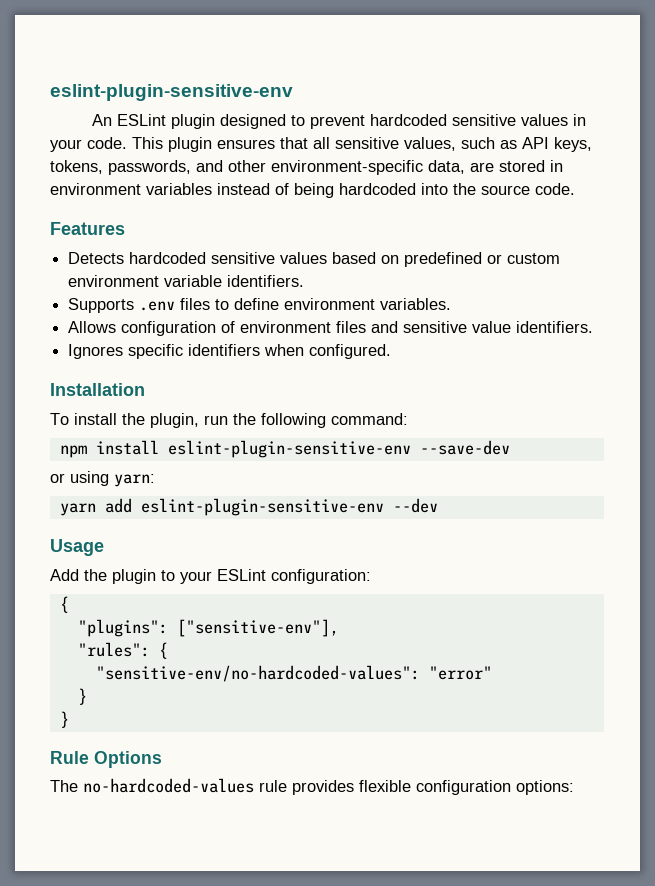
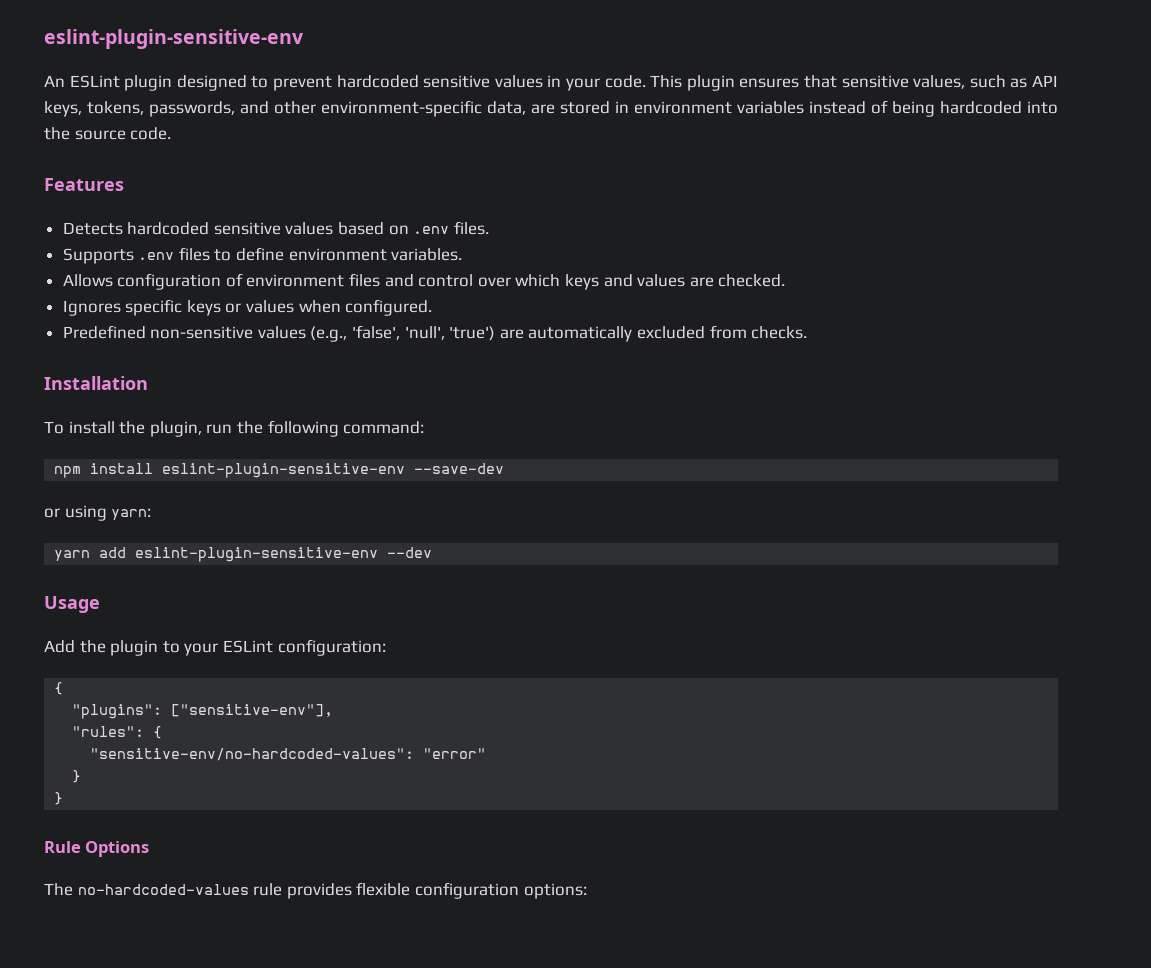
- This plugin ensures that all sensitive values, such as API keys, tokens, passwords, and other environment-specific data, are stored in environment variables instead of being hardcoded into the source code.
+ This plugin ensures that sensitive values, such as API keys, tokens, passwords, and other environment-specific data, are stored in environment variables instead of being hardcoded into the source code.
- Detects hardcoded sensitive values based on predefined or custom environment variable identifiers.
+ Detects hardcoded sensitive values based on .env files.
- Allows configuration of environment files and sensitive value identifiers.
+ Allows configuration of environment files and control over which keys and values are checked.
- Ignores specific identifiers when configured.
+ Ignores specific keys or values when configured.
+ Predefined non-sensitive values (e.g., 'false', 'null', 'true') are automatically excluded from checks.

